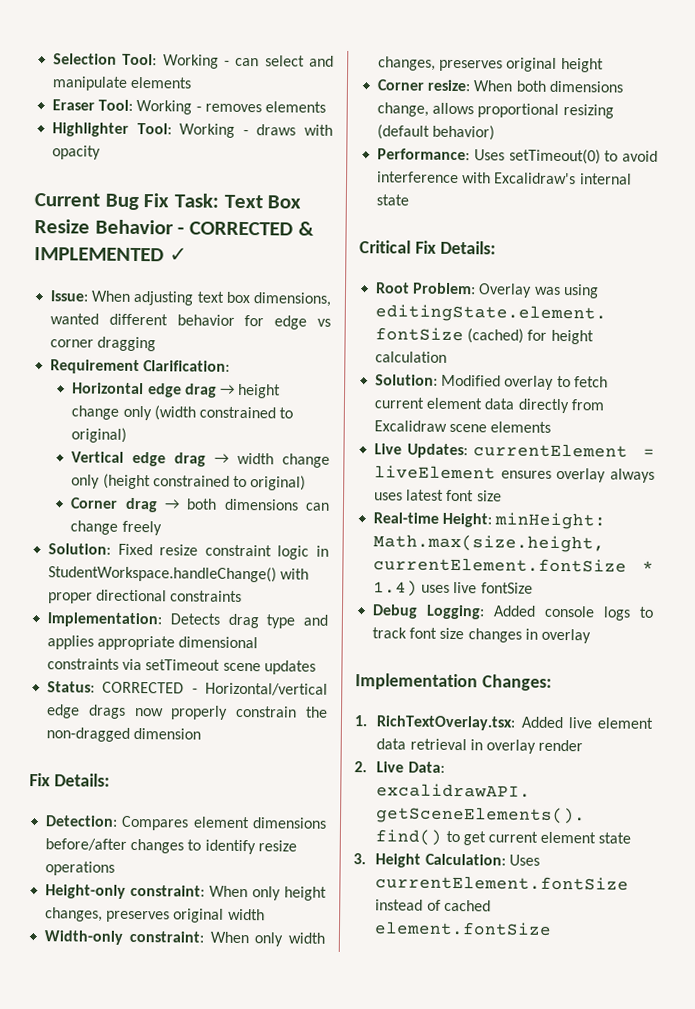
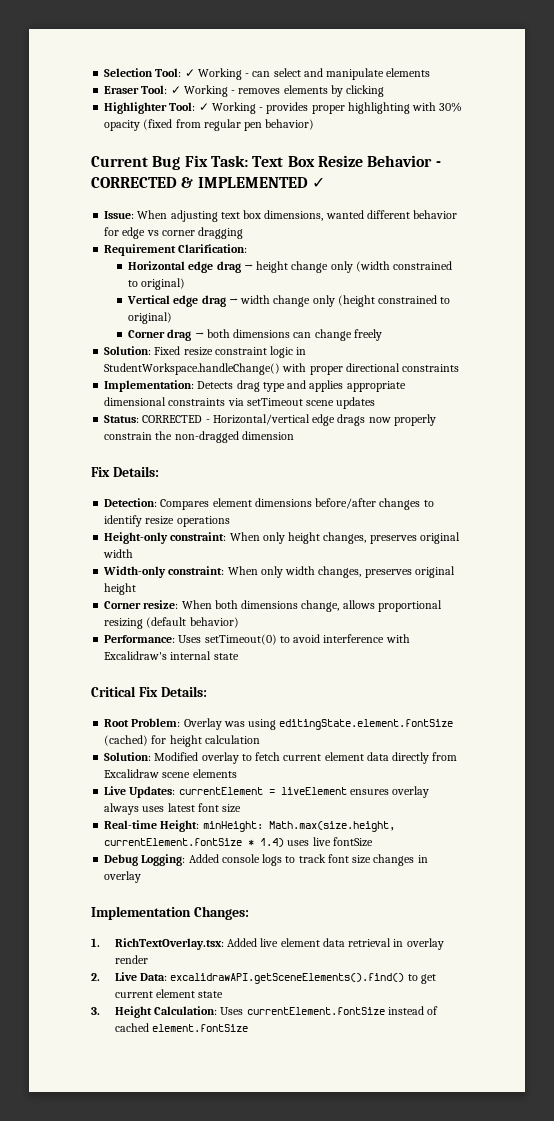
- Selection Tool: Working - can select and manipulate elements
+ Selection Tool: ✓ Working - can select and manipulate elements
- Eraser Tool: Working - removes elements
+ Eraser Tool: ✓ Working - removes elements by clicking
- Highlighter Tool: Working - draws with opacity
+ Highlighter Tool: ✓ Working - provides proper highlighting with 30% opacity (fixed from regular pen behavior)

